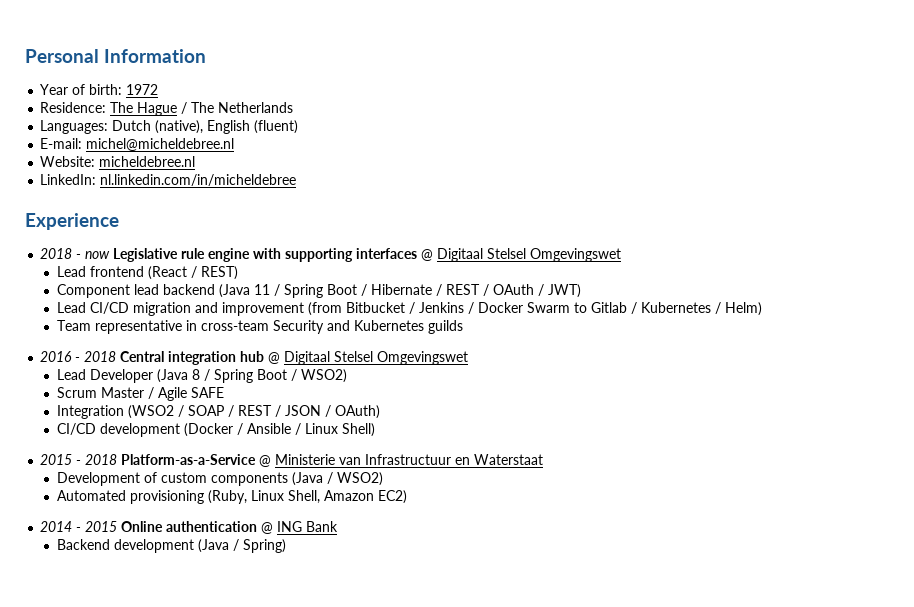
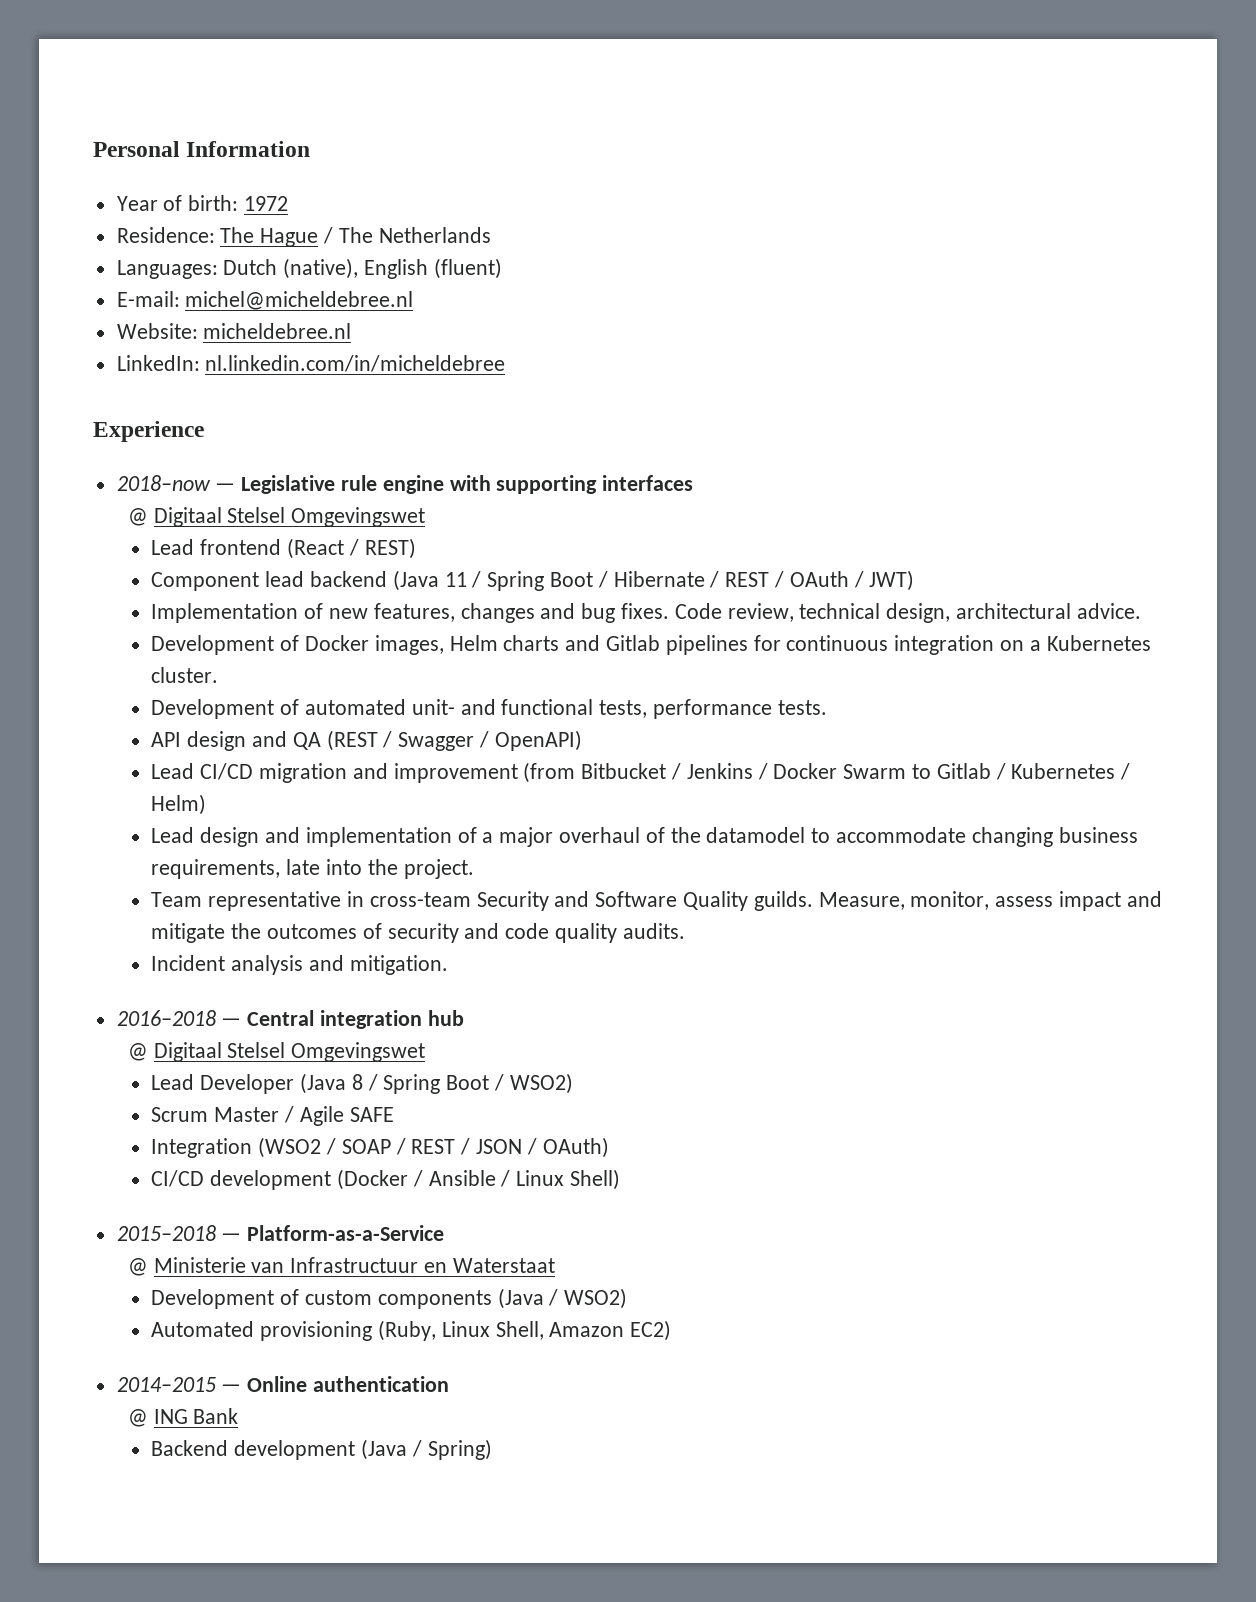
- 2018 - now Legislative rule engine with supporting interfaces @ Digitaal Stelsel Omgevingswet
+ 2018–now — Legislative rule engine with supporting interfaces
+ @ Digitaal Stelsel Omgevingswet
+ Implementation of new features, changes and bug fixes. Code review, technical design, architectural advice.
+ Development of Docker images, Helm charts and Gitlab pipelines for continuous integration on a Kubernetes cluster.
+ Development of automated unit- and functional tests, performance tests.
+ API design and QA (REST / Swagger / OpenAPI)
+ Lead design and implementation of a major overhaul of the datamodel to accommodate changing business requirements, late into the project.
- Team representative in cross-team Security and Kubernetes guilds
- 2016 - 2018 Central integration hub @ Digitaal Stelsel Omgevingswet
+ Team representative in cross-team Security and Software Quality guilds. Measure, monitor, assess impact and mitigate the outcomes of security and code quality audits.
+ Incident analysis and mitigation.
+ 2016–2018 — Central integration hub
+ @ Digitaal Stelsel Omgevingswet
- 2015 - 2018 Platform-as-a-Service @ Ministerie van Infrastructuur en Waterstaat
+ 2015–2018 — Platform-as-a-Service
+ @ Ministerie van Infrastructuur en Waterstaat
- 2014 - 2015 Online authentication @ ING Bank
+ 2014–2015 — Online authentication
+ @ ING Bank

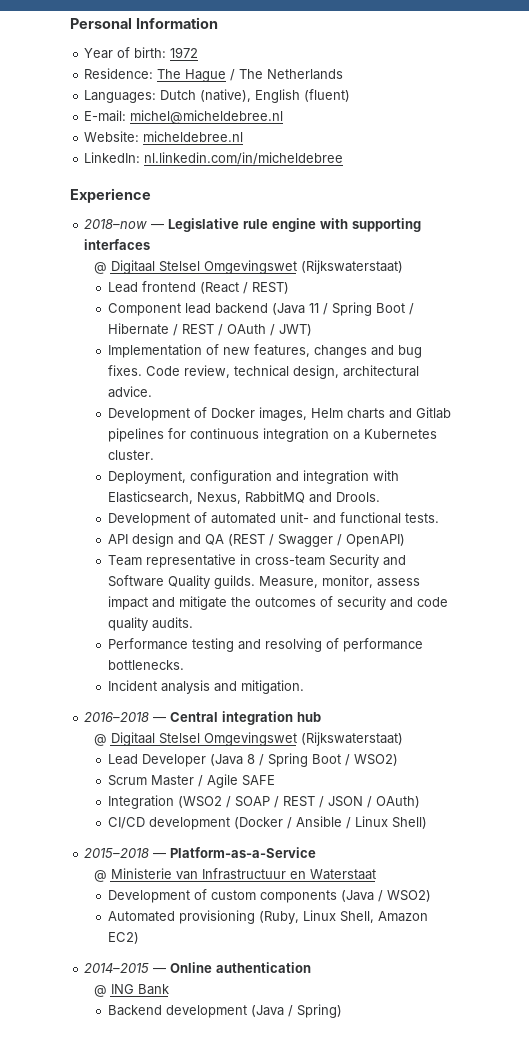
  2018–now — Legislative rule engine with supporting interfaces
- @ Digitaal Stelsel Omgevingswet
+ @ Digitaal Stelsel Omgevingswet (Rijkswaterstaat)
+ Deployment, configuration and integration with Elasticsearch, Nexus, RabbitMQ and Drools.
- Development of automated unit- and functional tests, performance tests.
+ Development of automated unit- and functional tests.
- Lead CI/CD migration and improvement (from Bitbucket / Jenkins / Docker Swarm to Gitlab / Kubernetes / Helm)
- Lead design and implementation of a major overhaul of the datamodel to accommodate changing business requirements, late into the project.
+ Performance testing and resolving of performance bottlenecks.
  2016–2018 — Central integration hub
- @ Digitaal Stelsel Omgevingswet
+ @ Digitaal Stelsel Omgevingswet (Rijkswaterstaat)

